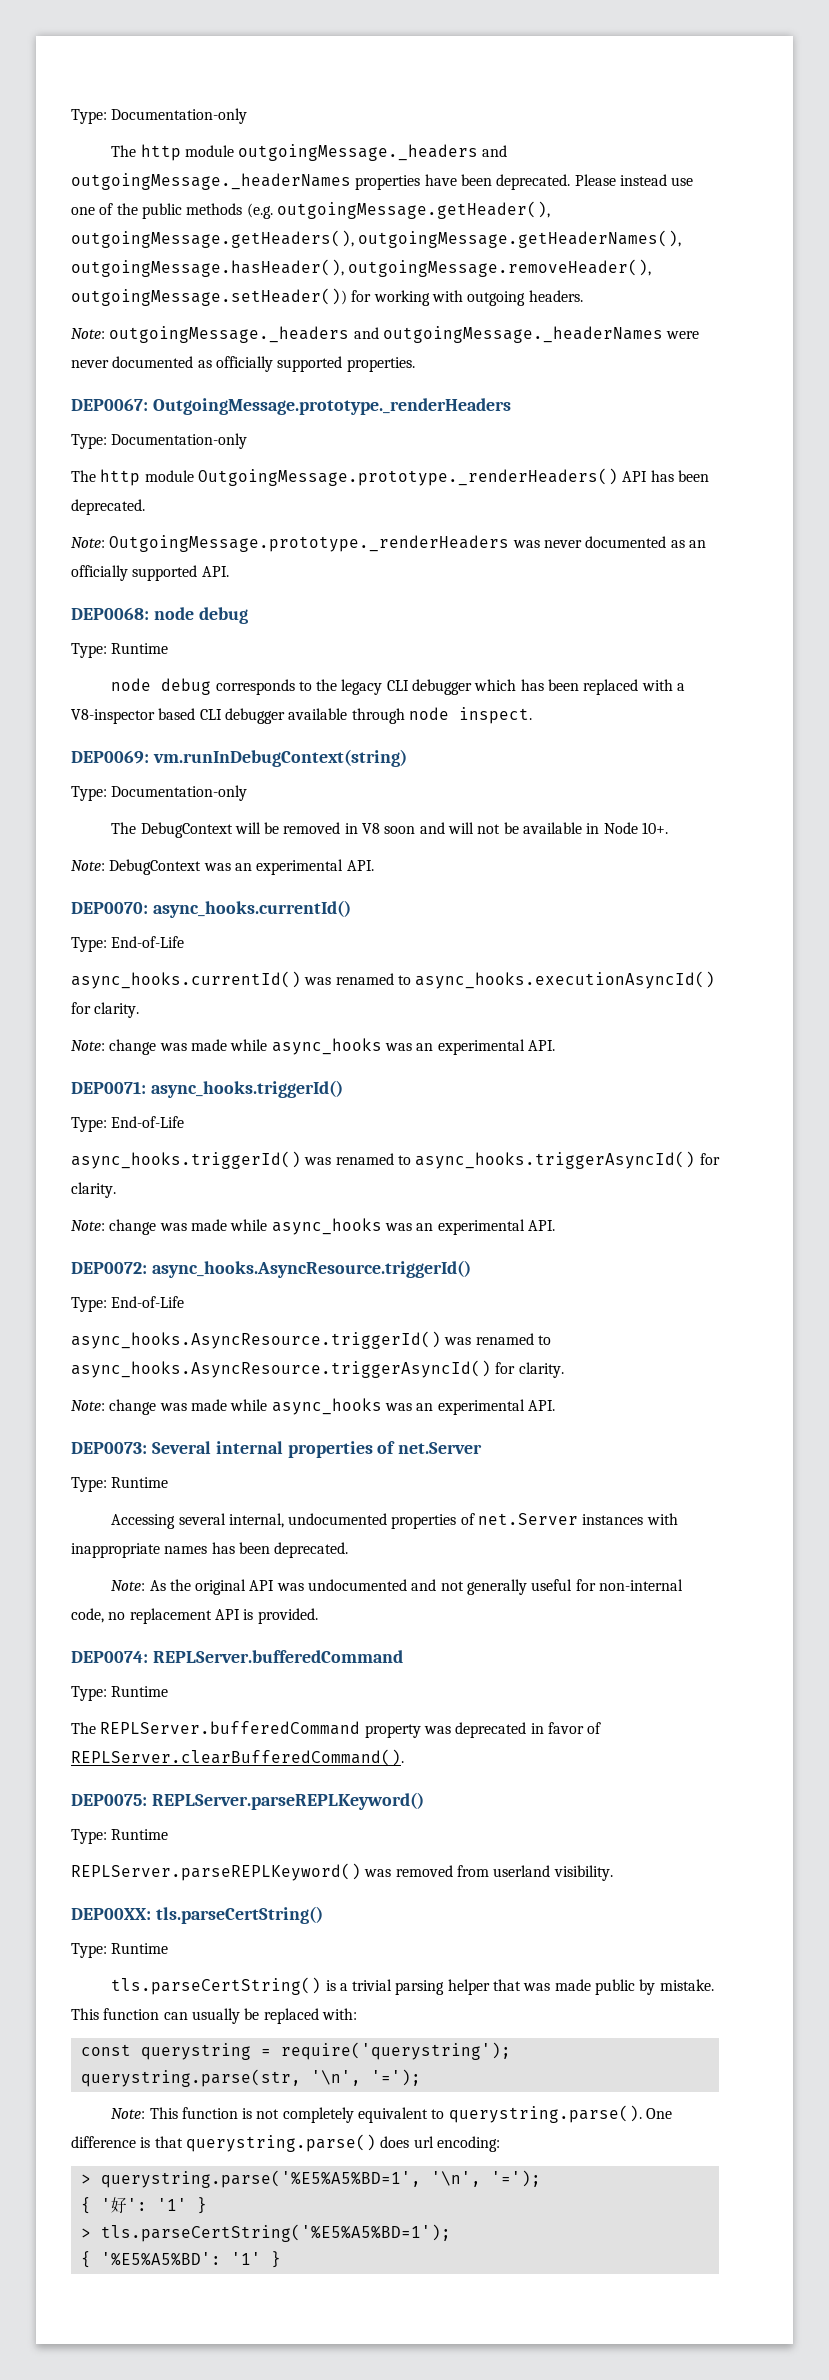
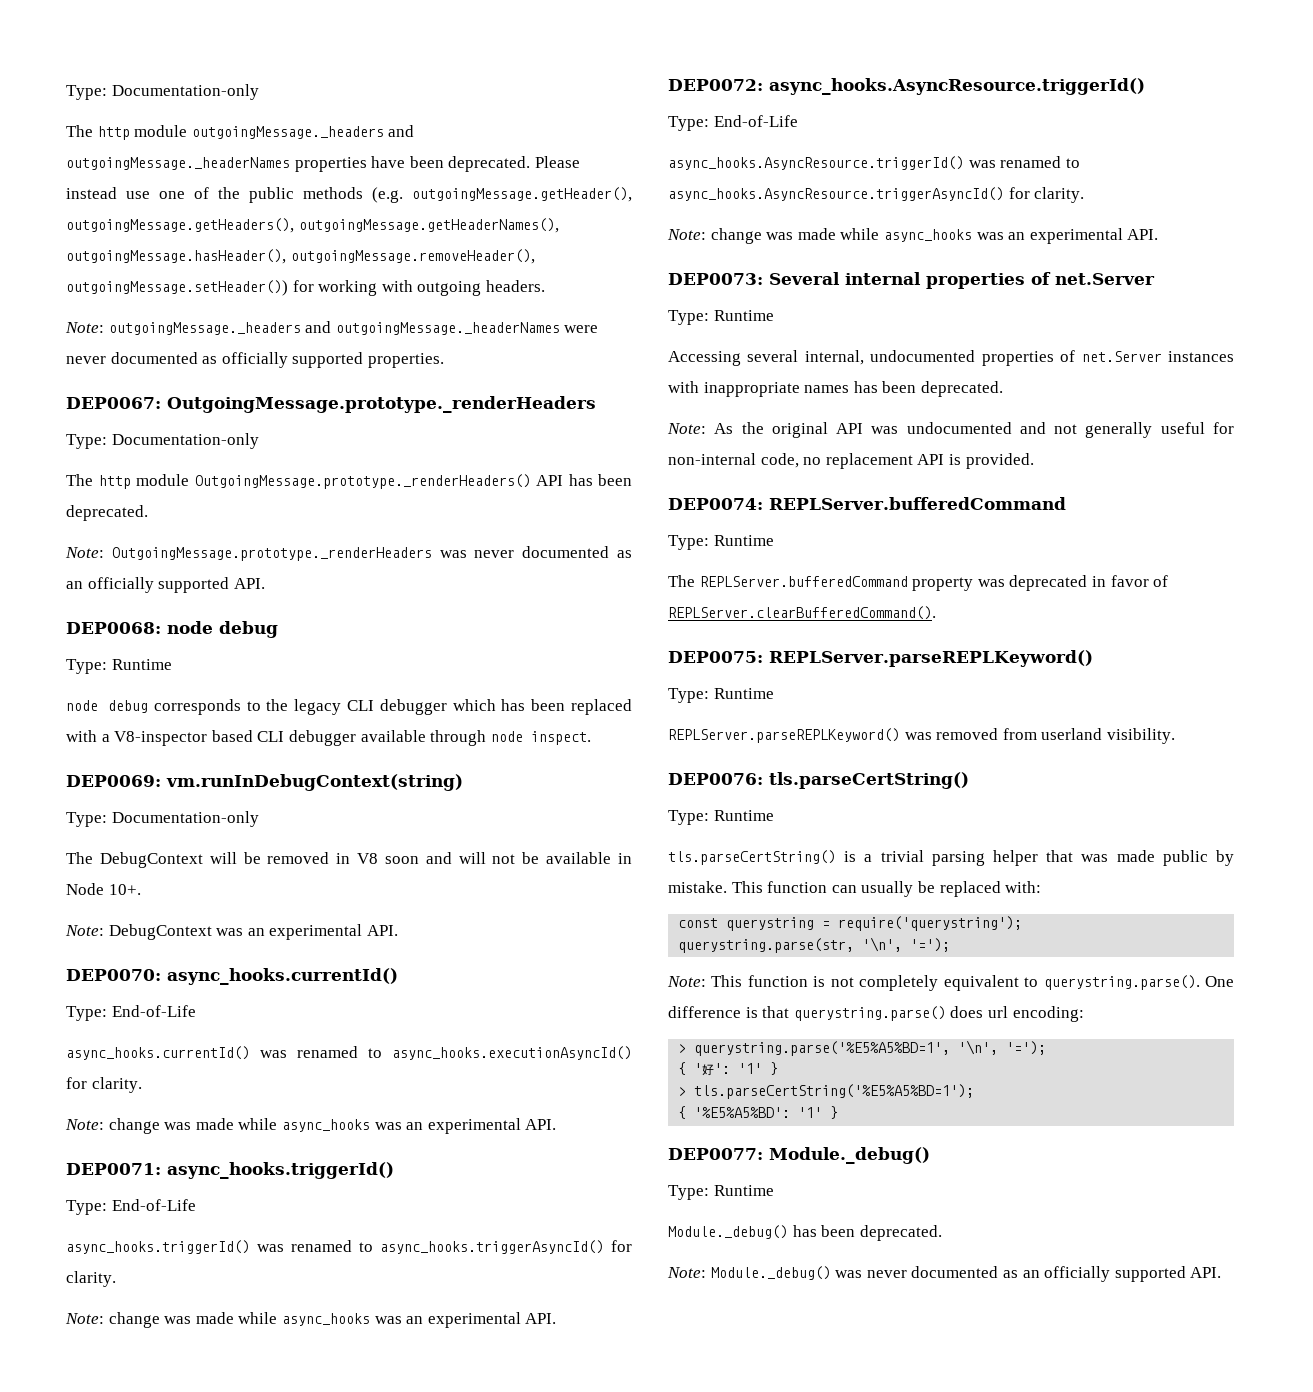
- DEP00XX: tls.parseCertString()
+ DEP0076: tls.parseCertString()
+ DEP0077: Module._debug()
+ Type: Runtime
+ Module._debug() has been deprecated.
+ Note: Module._debug() was never documented as an officially supported API.

